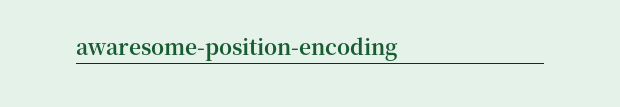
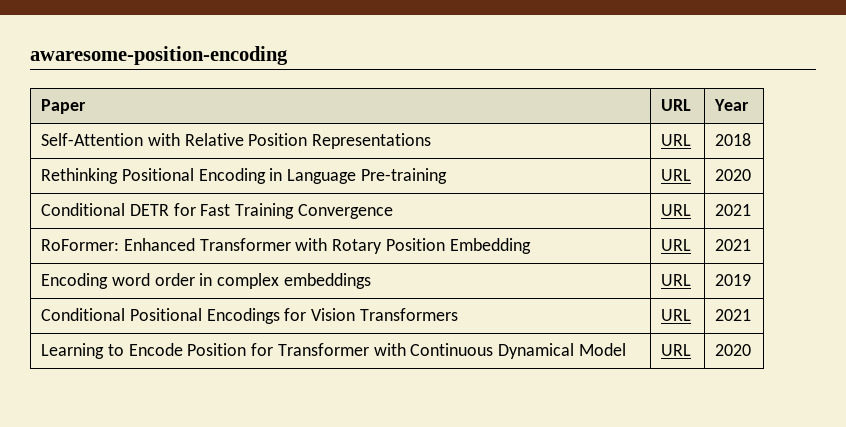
+ Paper | URL | Year
+ Self-Attention with Relative Position Representations | URL | 2018
+ Rethinking Positional Encoding in Language Pre-training | URL | 2020
+ Conditional DETR for Fast Training Convergence | URL | 2021
+ RoFormer: Enhanced Transformer with Rotary Position Embedding | URL | 2021
+ Encoding word order in complex embeddings | URL | 2019
+ Conditional Positional Encodings for Vision Transformers | URL | 2021
+ Learning to Encode Position for Transformer with Continuous Dynamical Model | URL | 2020

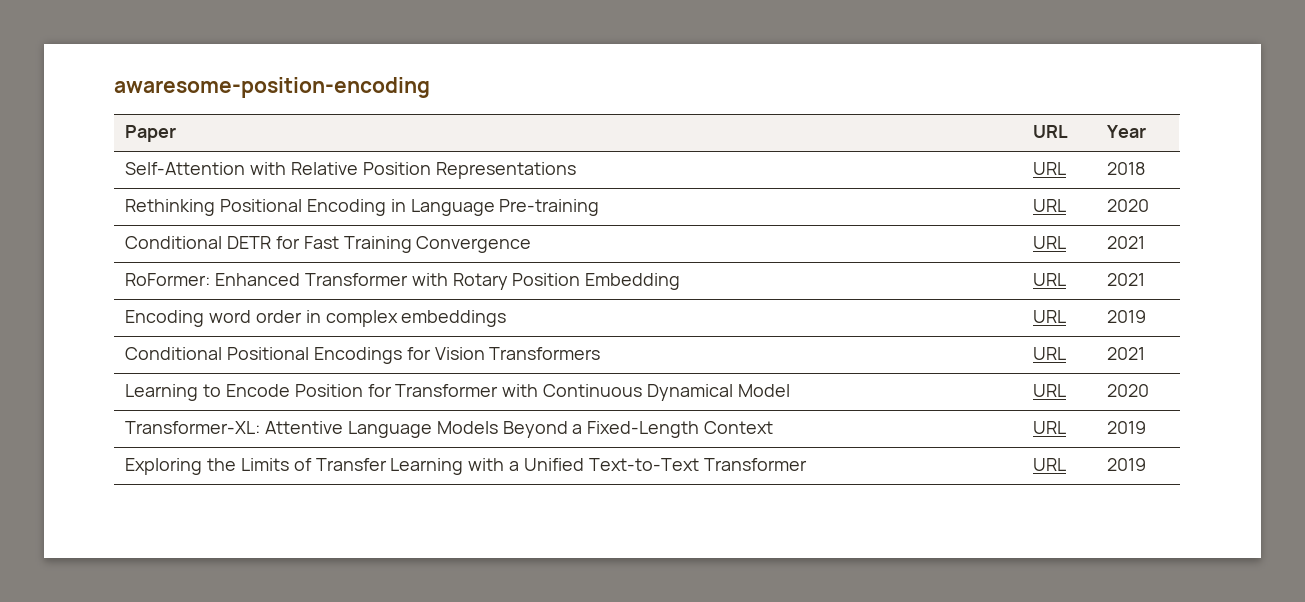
+ Transformer-XL: Attentive Language Models Beyond a Fixed-Length Context | URL | 2019
+ Exploring the Limits of Transfer Learning with a Unified Text-to-Text Transformer | URL | 2019

